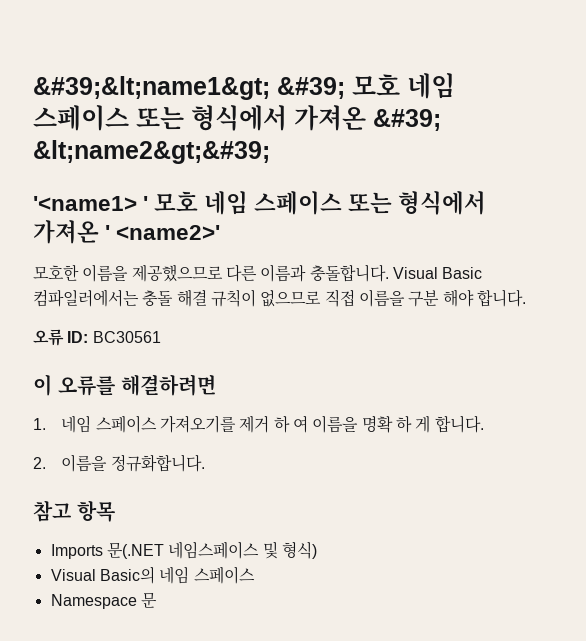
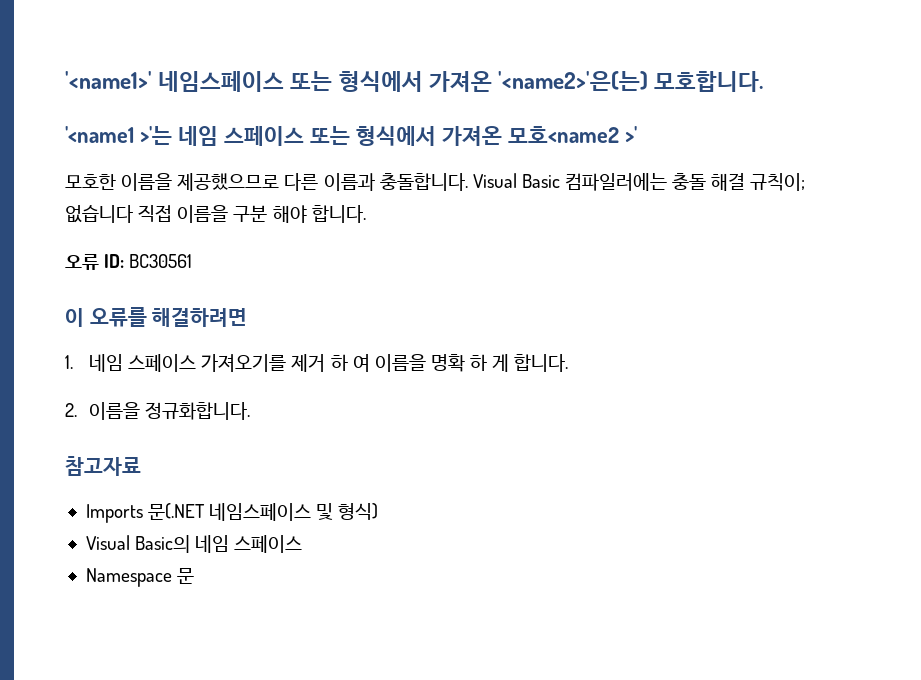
- &#39;&lt;name1&gt; &#39; 모호 네임 스페이스 또는 형식에서 가져온 &#39; &lt;name2&gt;&#39;
- '<name1> ' 모호 네임 스페이스 또는 형식에서 가져온 ' <name2>'
+ '<name1>' 네임스페이스 또는 형식에서 가져온 '<name2>'은(는) 모호합니다.
+ '<name1 >'는 네임 스페이스 또는 형식에서 가져온 모호<name2 >'
- Visual Basic 컴파일러에서는 충돌 해결 규칙이 없으므로 직접 이름을 구분 해야 합니다.
+ Visual Basic 컴파일러에는 충돌 해결 규칙이; 없습니다 직접 이름을 구분 해야 합니다.
- 참고 항목
+ 참고자료

